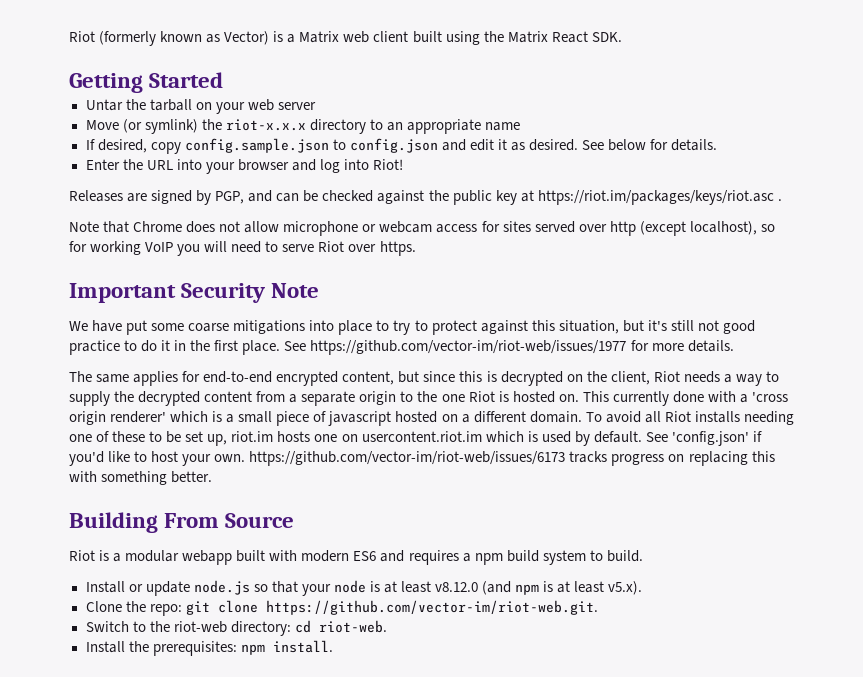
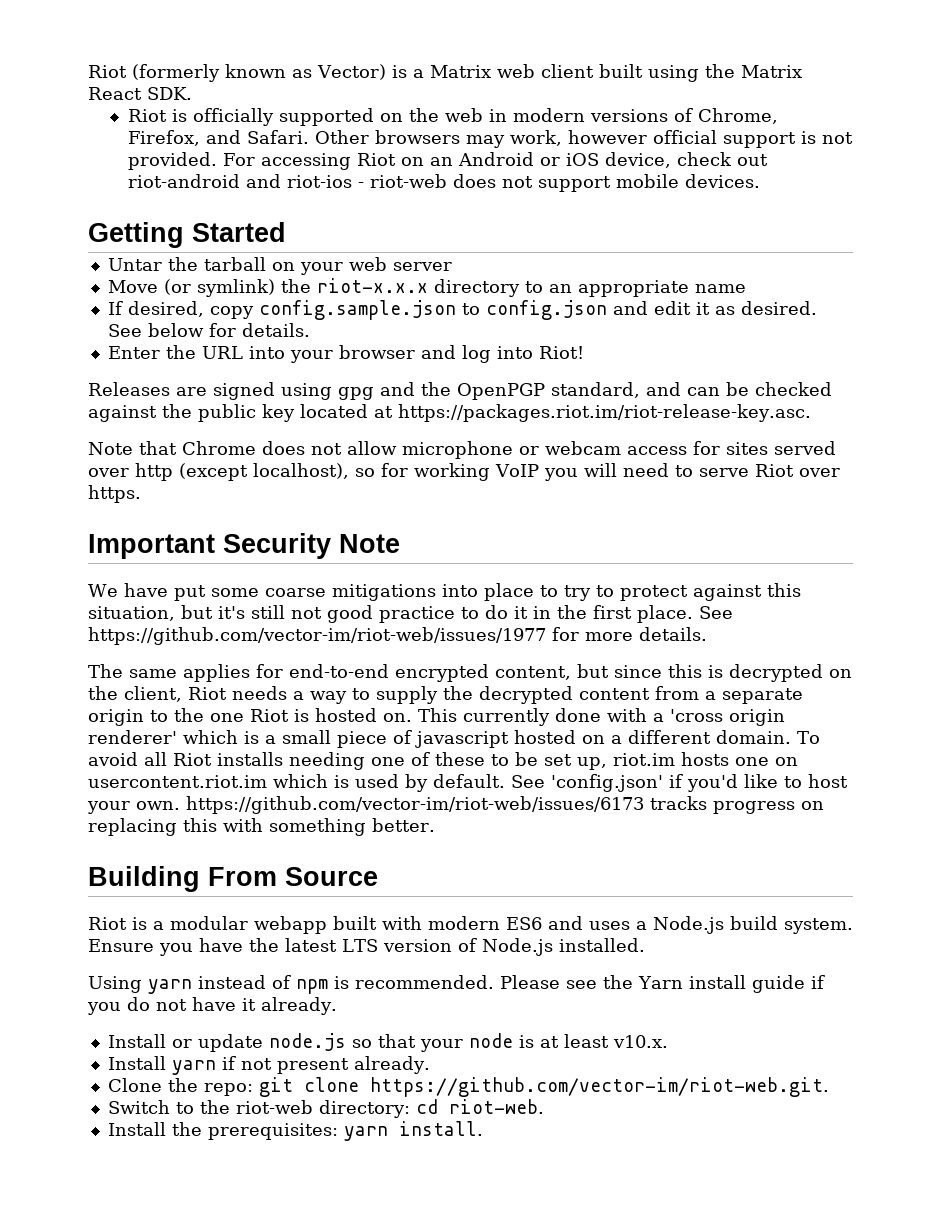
+ Riot is officially supported on the web in modern versions of Chrome, Firefox, and Safari. Other browsers may work, however official support is not provided. For accessing Riot on an Android or iOS device, check out riot-android and riot-ios - riot-web does not support mobile devices.
- Releases are signed by PGP, and can be checked against the public key at https://riot.im/packages/keys/riot.asc .
+ Releases are signed using gpg and the OpenPGP standard, and can be checked against the public key located at https://packages.riot.im/riot-release-key.asc.
- Riot is a modular webapp built with modern ES6 and requires a npm build system to build.
+ Riot is a modular webapp built with modern ES6 and uses a Node.js build system. Ensure you have the latest LTS version of Node.js installed.
+ Using yarn instead of npm is recommended. Please see the Yarn install guide if you do not have it already.
- Install or update node.js so that your node is at least v8.12.0 (and npm is at least v5.x).
+ Install or update node.js so that your node is at least v10.x.
+ Install yarn if not present already.
- Install the prerequisites: npm install.
+ Install the prerequisites: yarn install.

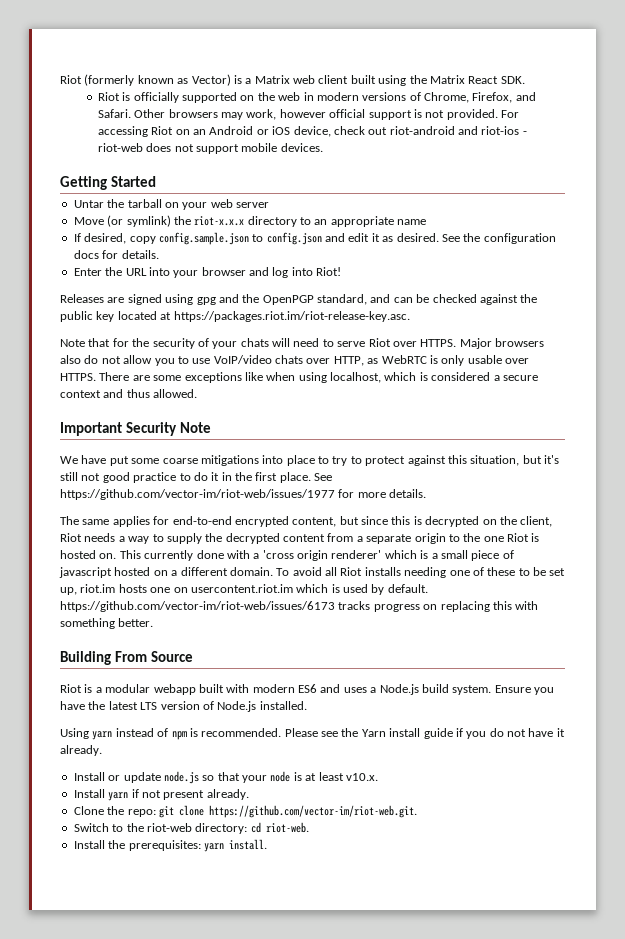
- See below for details.
+ See the configuration docs for details.
- Note that Chrome does not allow microphone or webcam access for sites served over http (except localhost), so for working VoIP you will need to serve Riot over https.
+ Note that for the security of your chats will need to serve Riot over HTTPS. Major browsers also do not allow you to use VoIP/video chats over HTTP, as WebRTC is only usable over HTTPS. There are some exceptions like when using localhost, which is considered a secure context and thus allowed.
- To avoid all Riot installs needing one of these to be set up, riot.im hosts one on usercontent.riot.im which is used by default. See 'config.json' if you'd like to host your own. https://github.com/vector-im/riot-web/issues/6173 tracks progress on replacing this with something better.
+ To avoid all Riot installs needing one of these to be set up, riot.im hosts one on usercontent.riot.im which is used by default. https://github.com/vector-im/riot-web/issues/6173 tracks progress on replacing this with something better.

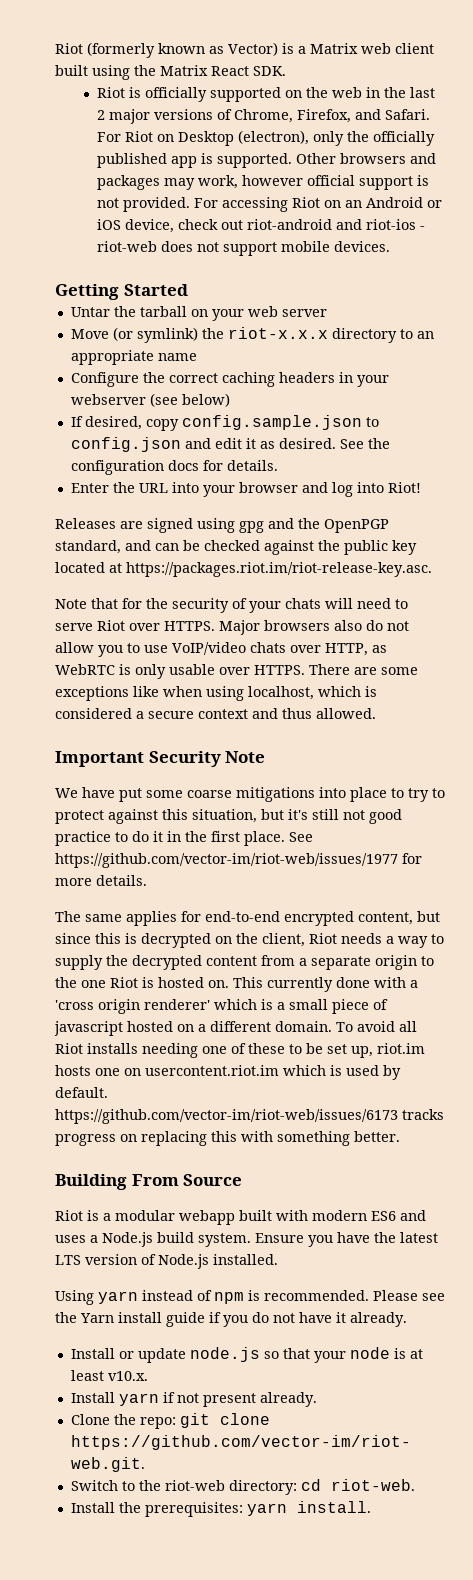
- Riot is officially supported on the web in modern versions of Chrome, Firefox, and Safari.
+ Riot is officially supported on the web in the last 2 major versions of Chrome, Firefox, and Safari.
- Other browsers may work, however official support is not provided.
+ For Riot on Desktop (electron), only the officially published app is supported. Other browsers and packages may work, however official support is not provided.
+ Configure the correct caching headers in your webserver (see below)

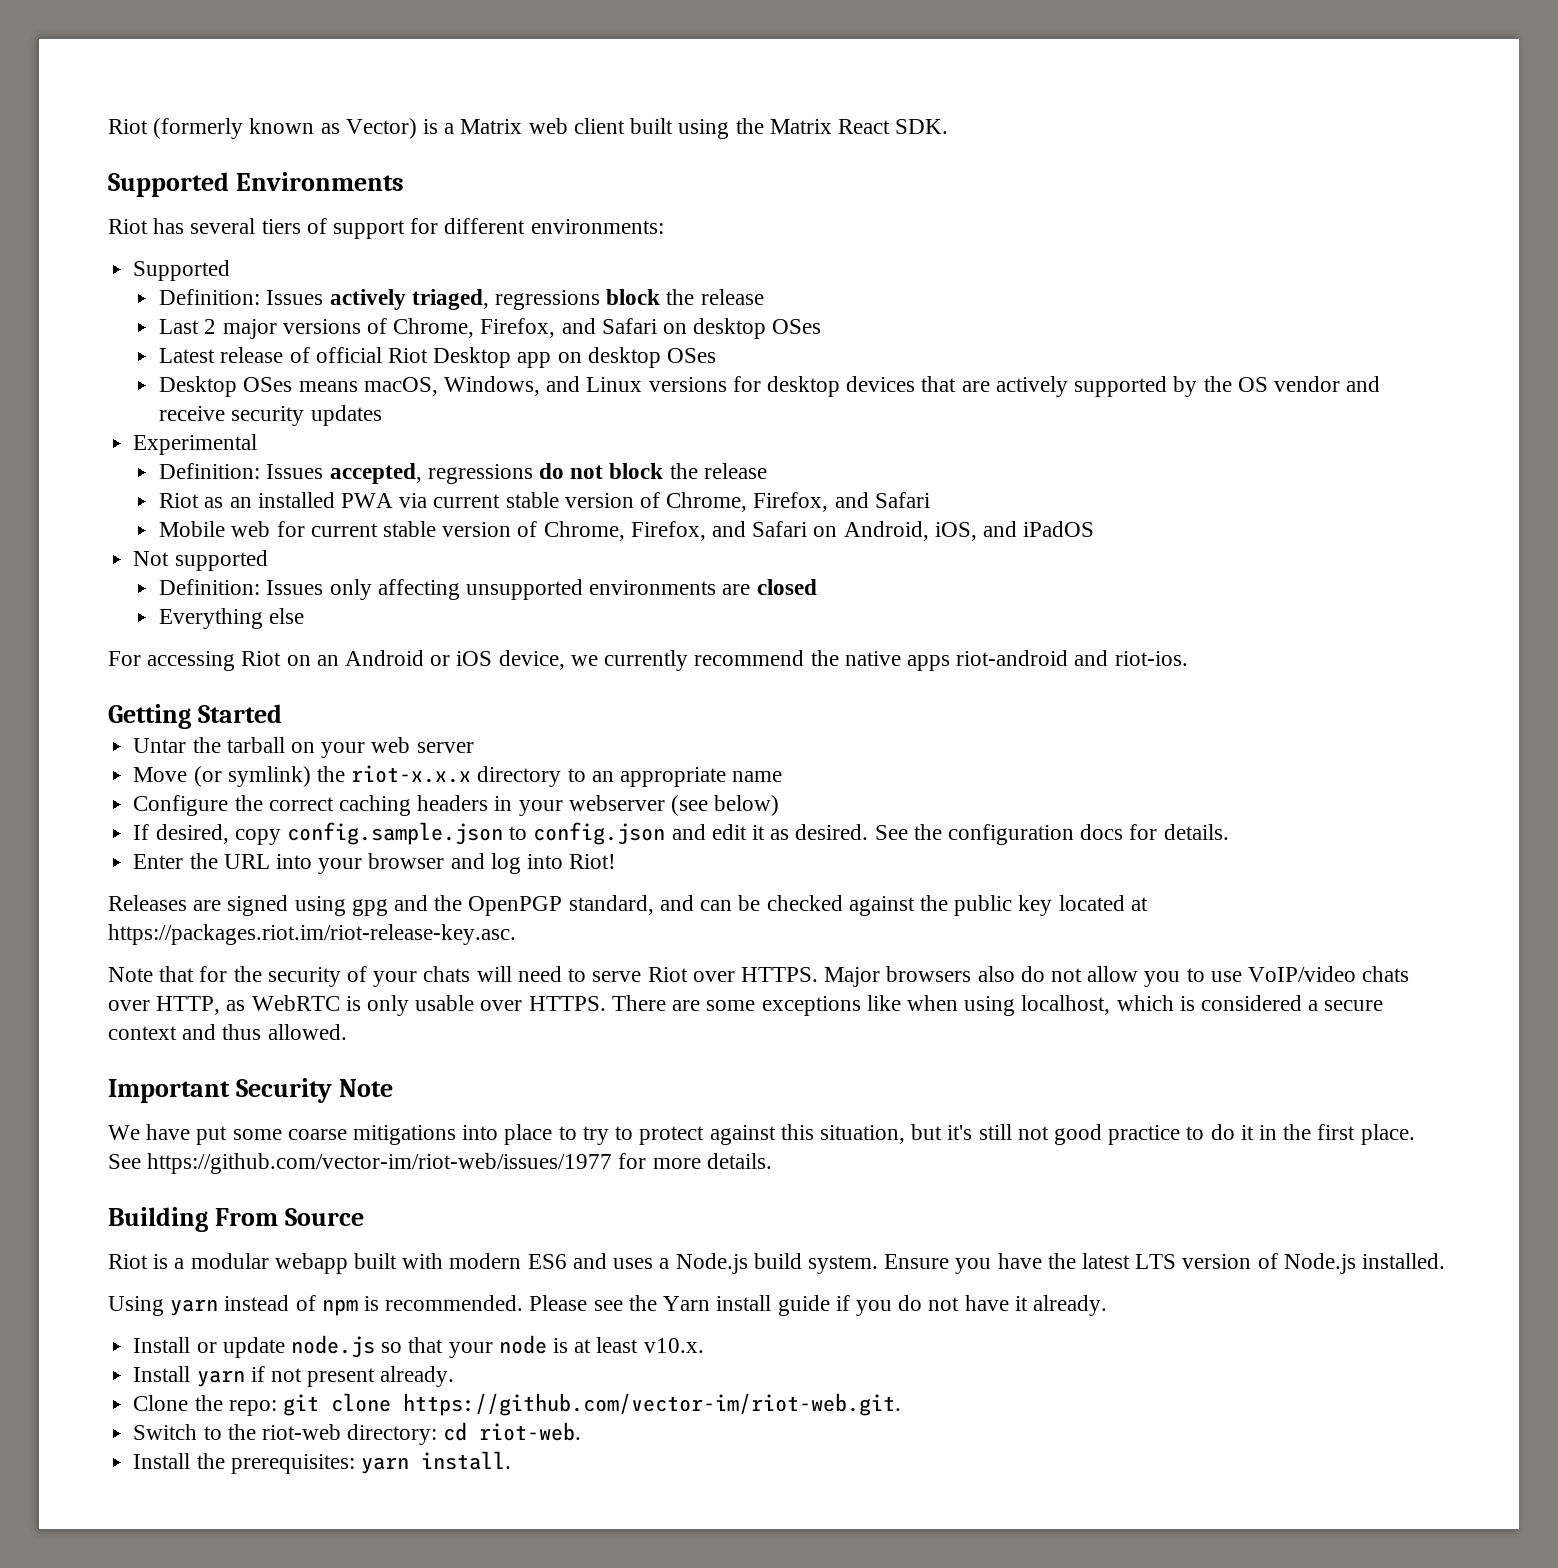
- Riot is officially supported on the web in the last 2 major versions of Chrome, Firefox, and Safari. For Riot on Desktop (electron), only the officially published app is supported. Other browsers and packages may work, however official support is not provided. For accessing Riot on an Android or iOS device, check out riot-android and riot-ios - riot-web does not support mobile devices.
+ Supported Environments
+ Riot has several tiers of support for different environments:
+ Supported
+ Definition: Issues actively triaged, regressions block the release
+ Last 2 major versions of Chrome, Firefox, and Safari on desktop OSes
+ Latest release of official Riot Desktop app on desktop OSes
+ Desktop OSes means macOS, Windows, and Linux versions for desktop devices that are actively supported by the OS vendor and receive security updates
+ Experimental
+ Definition: Issues accepted, regressions do not block the release
+ Riot as an installed PWA via current stable version of Chrome, Firefox, and Safari
+ Mobile web for current stable version of Chrome, Firefox, and Safari on Android, iOS, and iPadOS
+ Not supported
+ Definition: Issues only affecting unsupported environments are closed
+ Everything else
+ For accessing Riot on an Android or iOS device, we currently recommend the native apps riot-android and riot-ios.
- The same applies for end-to-end encrypted content, but since this is decrypted on the client, Riot needs a way to supply the decrypted content from a separate origin to the one Riot is hosted on. This currently done with a 'cross origin renderer' which is a small piece of javascript hosted on a different domain. To avoid all Riot installs needing one of these to be set up, riot.im hosts one on usercontent.riot.im which is used by default. https://github.com/vector-im/riot-web/issues/6173 tracks progress on replacing this with something better.

